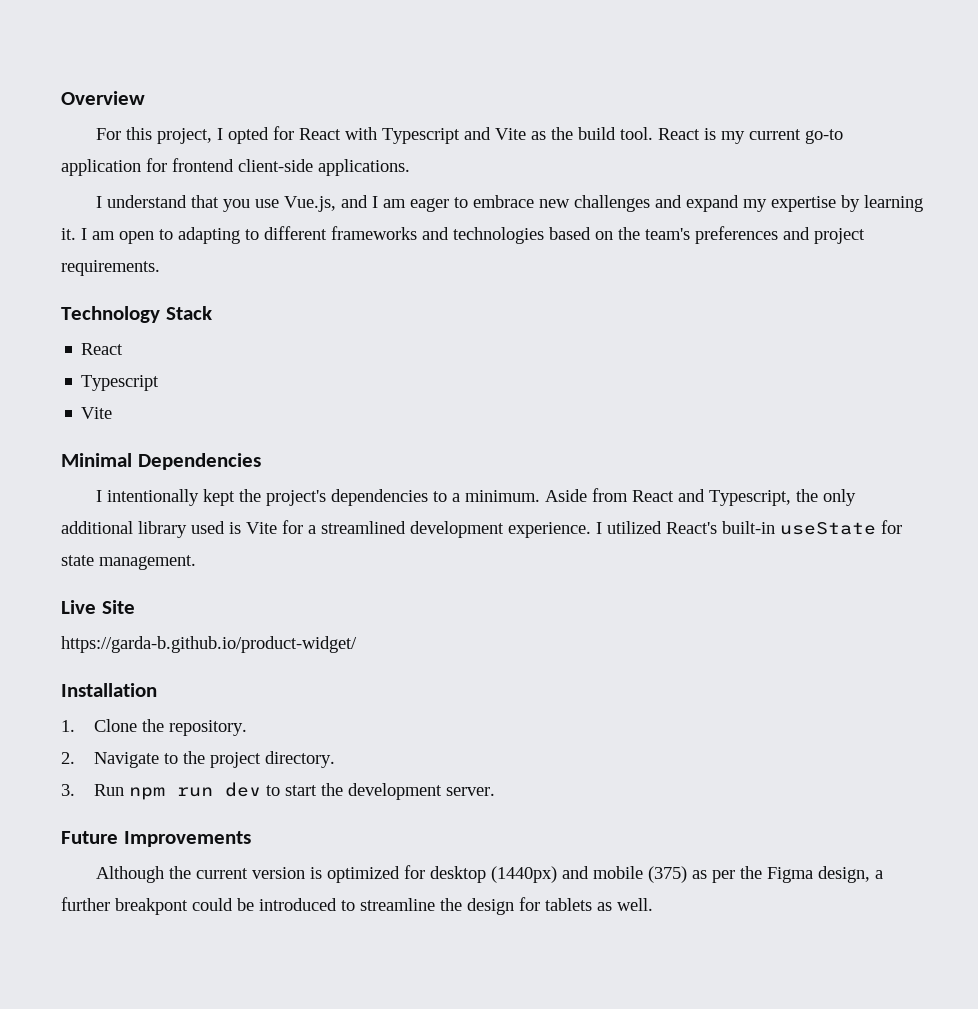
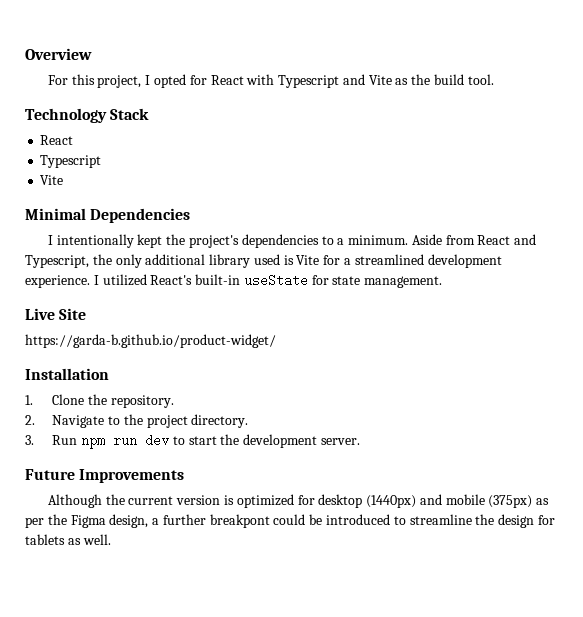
- React is my current go-to application for frontend client-side applications.
- I understand that you use Vue.js, and I am eager to embrace new challenges and expand my expertise by learning it. I am open to adapting to different frameworks and technologies based on the team's preferences and project requirements.
- Although the current version is optimized for desktop (1440px) and mobile (375) as per the Figma design, a further breakpont could be introduced to streamline the design for tablets as well.
+ Although the current version is optimized for desktop (1440px) and mobile (375px) as per the Figma design, a further breakpont could be introduced to streamline the design for tablets as well.

